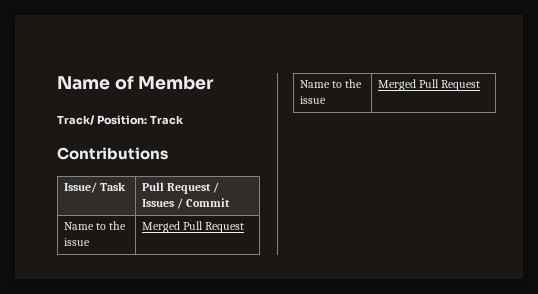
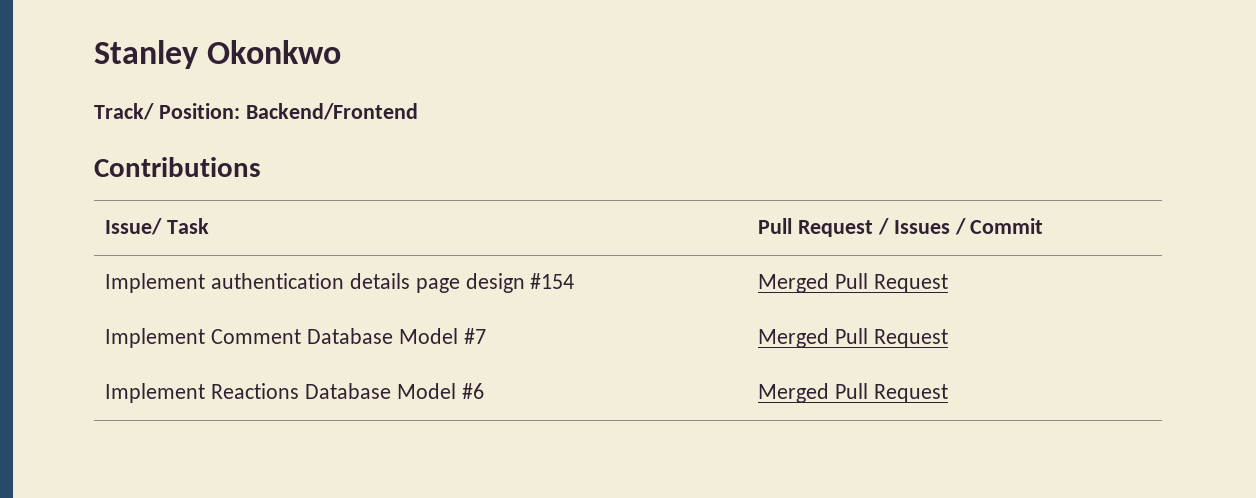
- Name of Member
+ Stanley Okonkwo
- Track/ Position: Track
+ Track/ Position: Backend/Frontend
  Issue/ Task | Pull Request / Issues / Commit
- Name to the issue | Merged Pull Request
- Name to the issue | Merged Pull Request
+ Implement authentication details page design #154 | Merged Pull Request
+ Implement Comment Database Model #7 | Merged Pull Request
+ Implement Reactions Database Model #6 | Merged Pull Request

